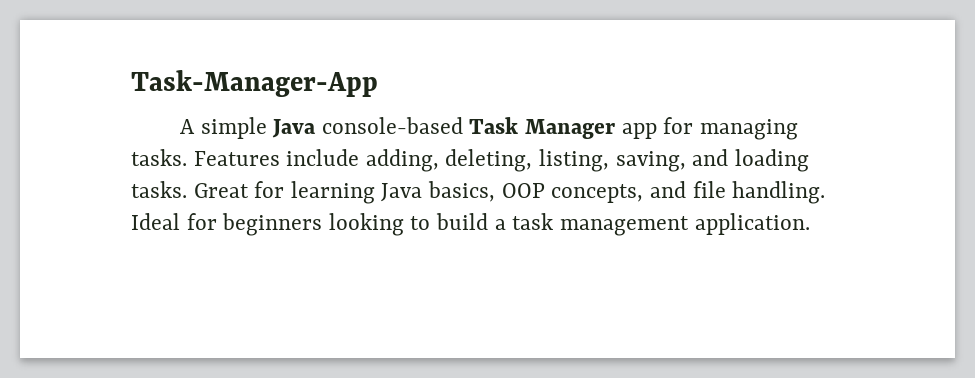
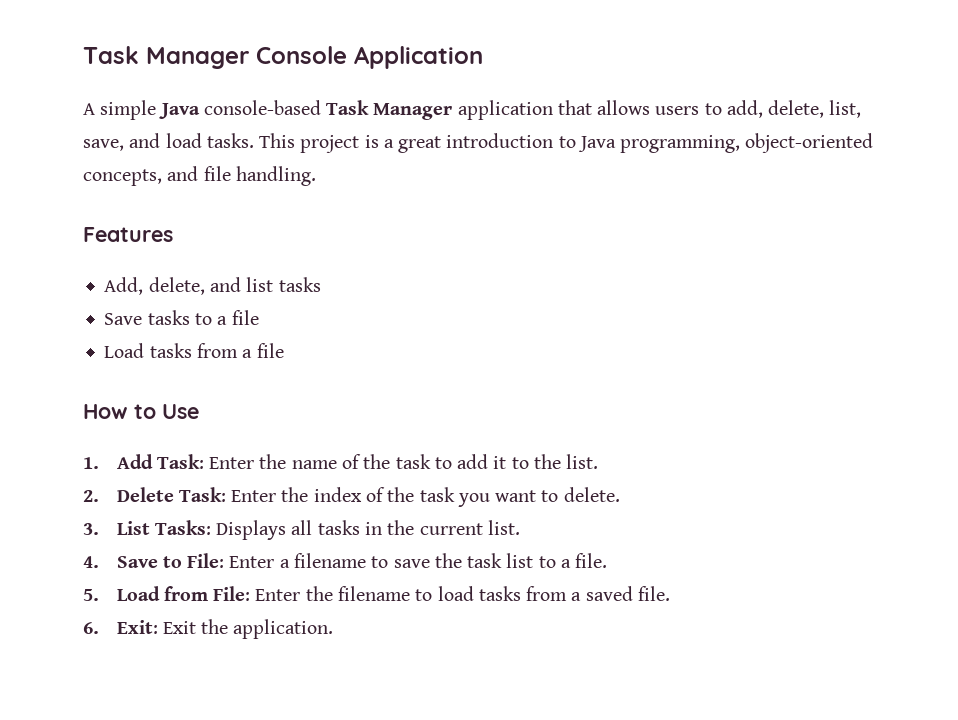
- Task-Manager-App
+ Task Manager Console Application
- A simple Java console-based Task Manager app for managing tasks. Features include adding, deleting, listing, saving, and loading tasks. Great for learning Java basics, OOP concepts, and file handling. Ideal for beginners looking to build a task management application.
+ A simple Java console-based Task Manager application that allows users to add, delete, list, save, and load tasks. This project is a great introduction to Java programming, object-oriented concepts, and file handling.
+ Features
+ Add, delete, and list tasks
+ Save tasks to a file
+ Load tasks from a file
+ How to Use
+ 1. Add Task: Enter the name of the task to add it to the list.
+ 2. Delete Task: Enter the index of the task you want to delete.
+ 3. List Tasks: Displays all tasks in the current list.
+ 4. Save to File: Enter a filename to save the task list to a file.
+ 5. Load from File: Enter the filename to load tasks from a saved file.
+ 6. Exit: Exit the application.

